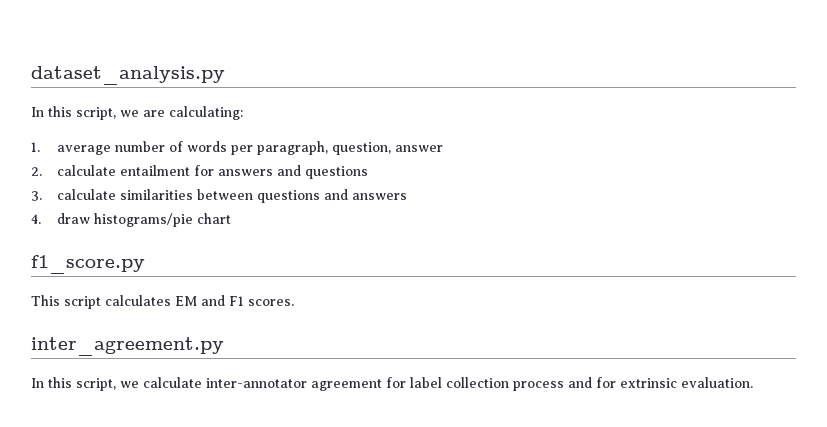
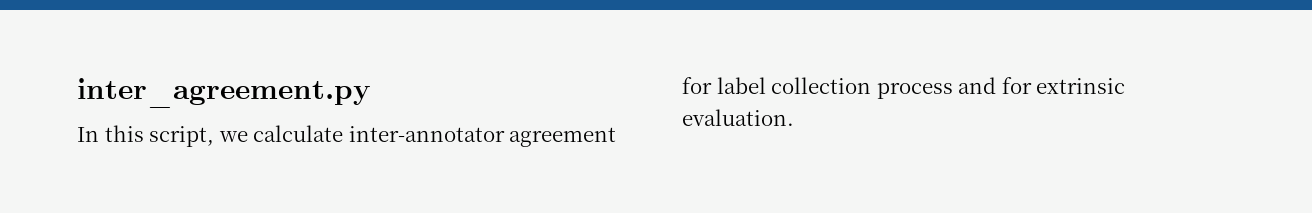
- dataset_analysis.py
- In this script, we are calculating:
- 1. average number of words per paragraph, question, answer
- 2. calculate entailment for answers and questions
- 3. calculate similarities between questions and answers
- 4. draw histograms/pie chart
- f1_score.py
- This script calculates EM and F1 scores.

